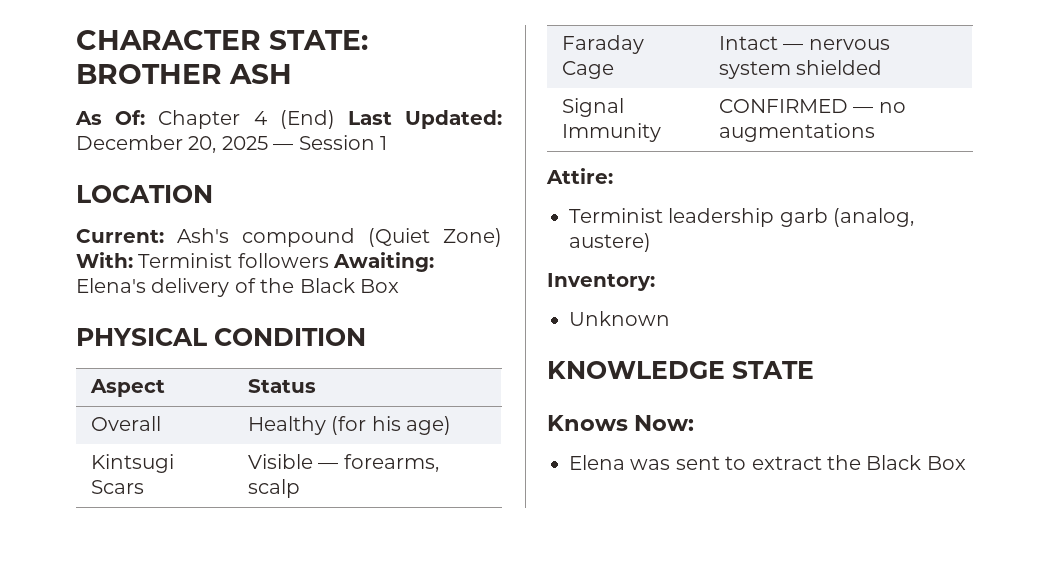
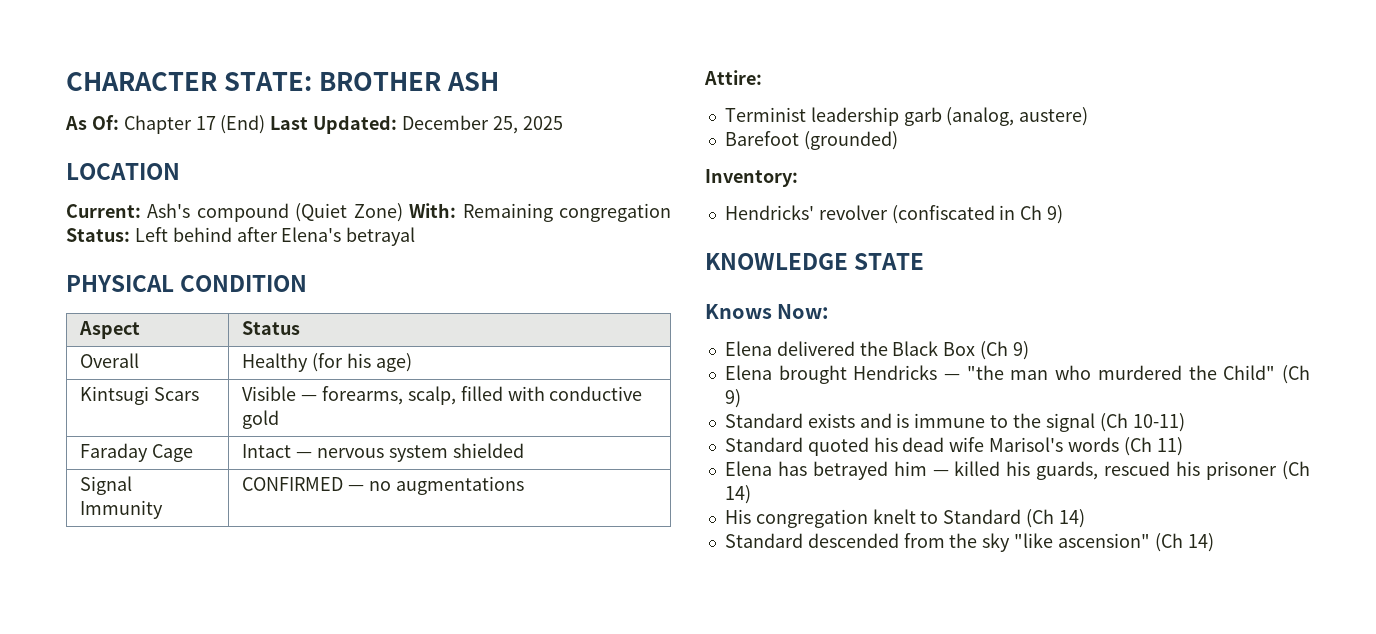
- As Of: Chapter 4 (End) Last Updated: December 20, 2025 — Session 1
+ As Of: Chapter 17 (End) Last Updated: December 25, 2025
- Current: Ash's compound (Quiet Zone) With: Terminist followers Awaiting: Elena's delivery of the Black Box
+ Current: Ash's compound (Quiet Zone) With: Remaining congregation Status: Left behind after Elena's betrayal
- Kintsugi Scars | Visible — forearms, scalp
+ Kintsugi Scars | Visible — forearms, scalp, filled with conductive gold
+ Barefoot (grounded)
- Unknown
+ Hendricks' revolver (confiscated in Ch 9)
- Elena was sent to extract the Black Box
+ Elena delivered the Black Box (Ch 9)
+ Elena brought Hendricks — "the man who murdered the Child" (Ch 9)
+ Standard exists and is immune to the signal (Ch 10-11)
+ Standard quoted his dead wife Marisol's words (Ch 11)
+ Elena has betrayed him — killed his guards, rescued his prisoner (Ch 14)
+ His congregation knelt to Standard (Ch 14)
+ Standard descended from the sky "like ascension" (Ch 14)

